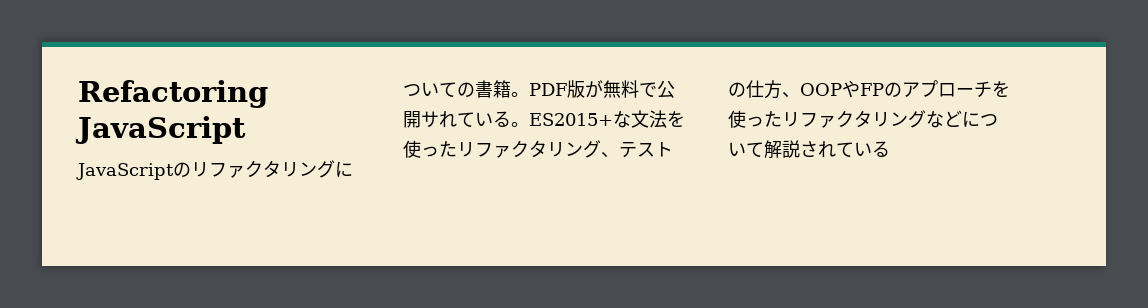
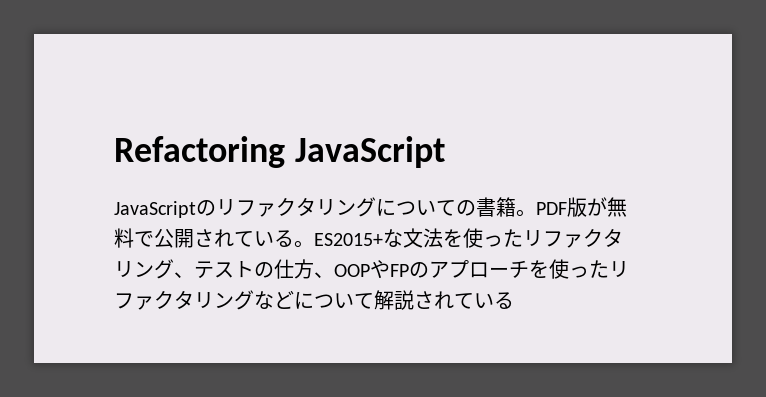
- PDF版が無料で公開サれている。
+ PDF版が無料で公開されている。

